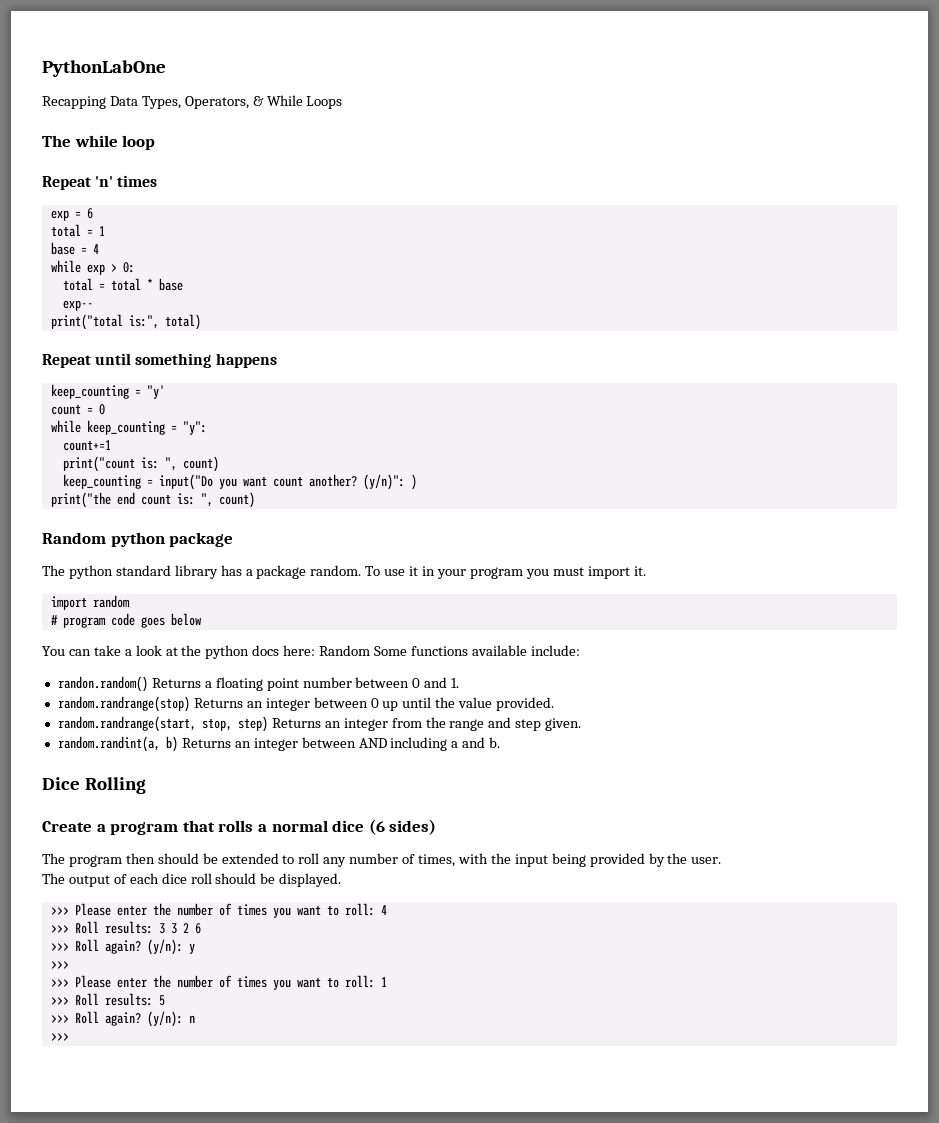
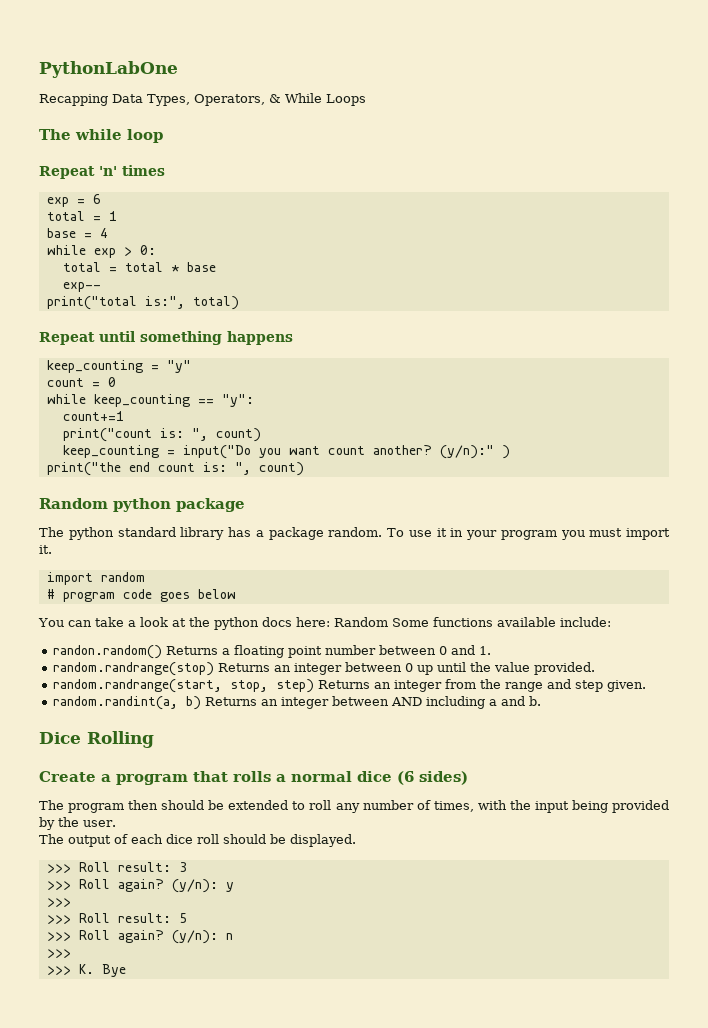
- keep_counting = "y'
+ keep_counting = "y"
- while keep_counting = "y":
+ while keep_counting == "y":
- (y/n)": )
+ (y/n):" )
- >>> Please enter the number of times you want to roll: 4
- >>> Roll results: 3 3 2 6
+ >>> Roll result: 3
- >>> Please enter the number of times you want to roll: 1
- >>> Roll results: 5
+ >>> Roll result: 5
+ >>> K. Bye

